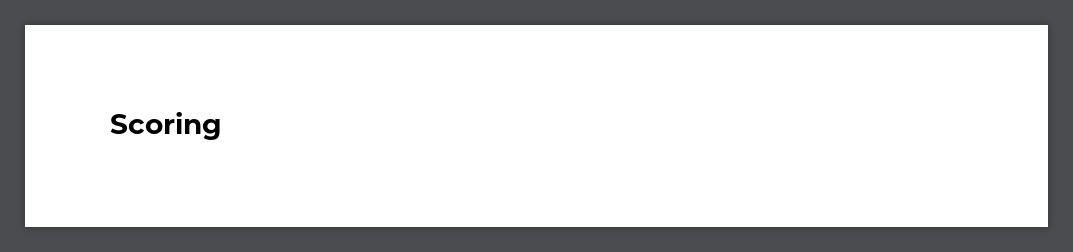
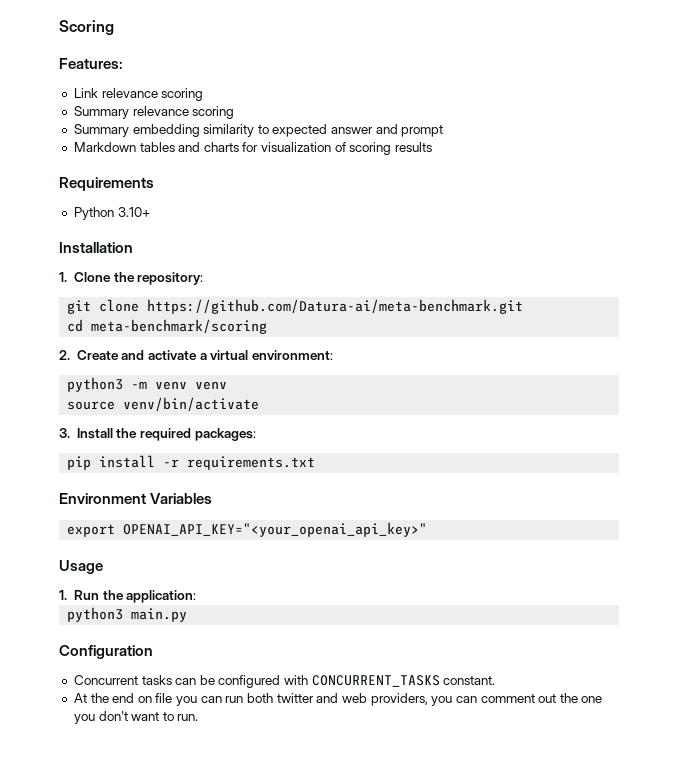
+ Features:
+ Link relevance scoring
+ Summary relevance scoring
+ Summary embedding similarity to expected answer and prompt
+ Markdown tables and charts for visualization of scoring results
+ Requirements
+ Python 3.10+
+ Installation
+ 1. Clone the repository:
+ git clone https://github.com/Datura-ai/meta-benchmark.git
+ cd meta-benchmark/scoring
+ 2. Create and activate a virtual environment:
+ python3 -m venv venv
+ source venv/bin/activate
+ 3. Install the required packages:
+ pip install -r requirements.txt
+ Environment Variables
+ export OPENAI_API_KEY="<your_openai_api_key>"
+ Usage
+ 1. Run the application:
+ python3 main.py
+ Configuration
+ Concurrent tasks can be configured with CONCURRENT_TASKS constant.
+ At the end on file you can run both twitter and web providers, you can comment out the one you don't want to run.

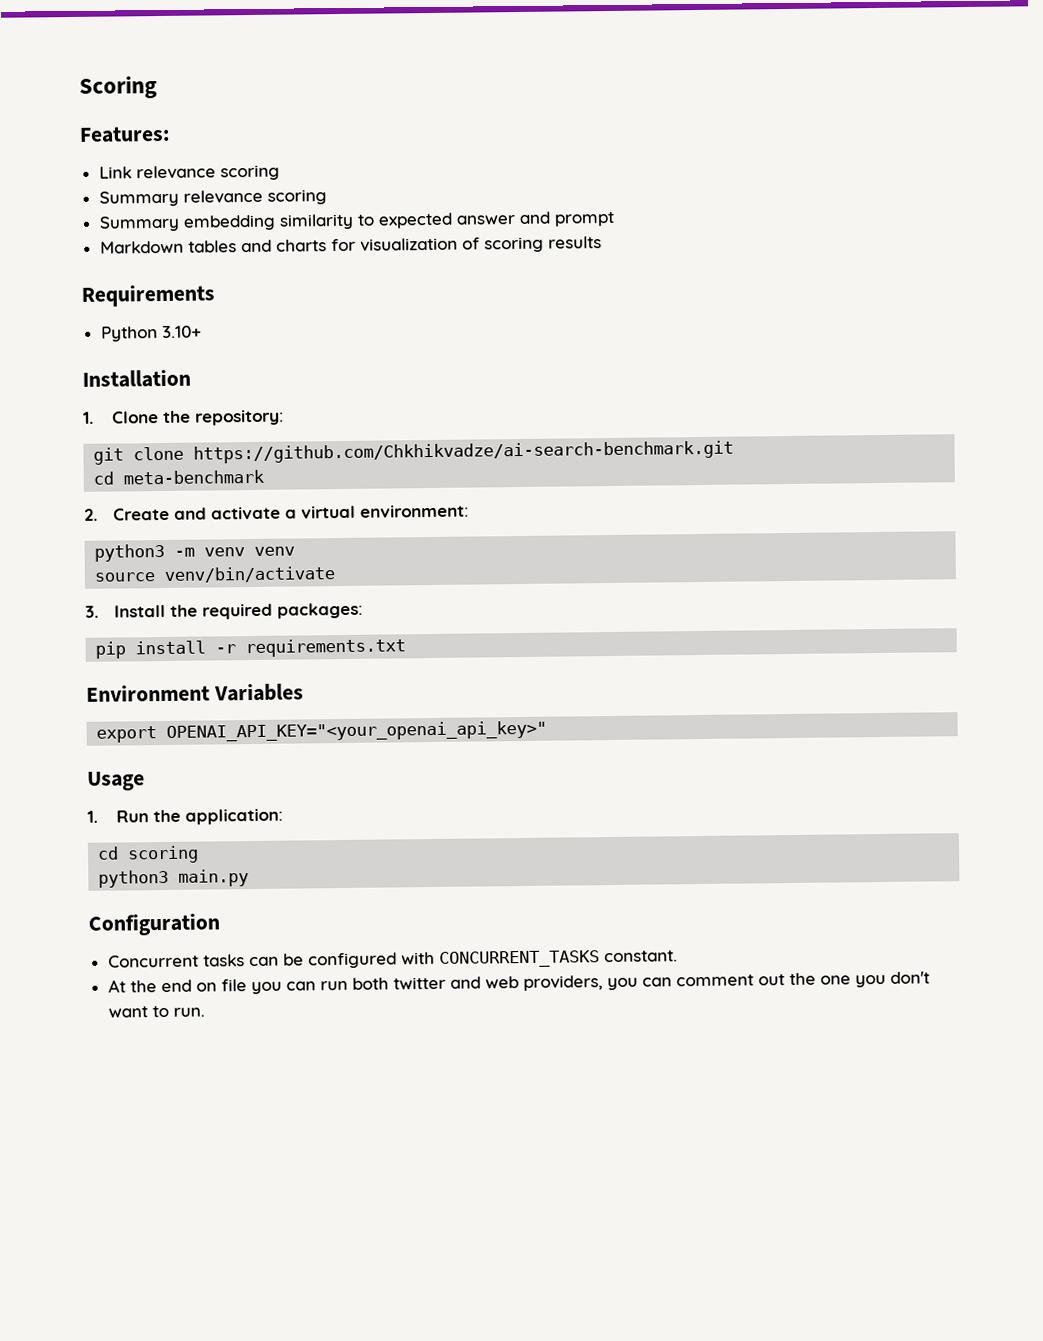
- git clone https://github.com/Datura-ai/meta-benchmark.git
- cd meta-benchmark/scoring
+ git clone https://github.com/Chkhikvadze/ai-search-benchmark.git
+ cd meta-benchmark
+ cd scoring

